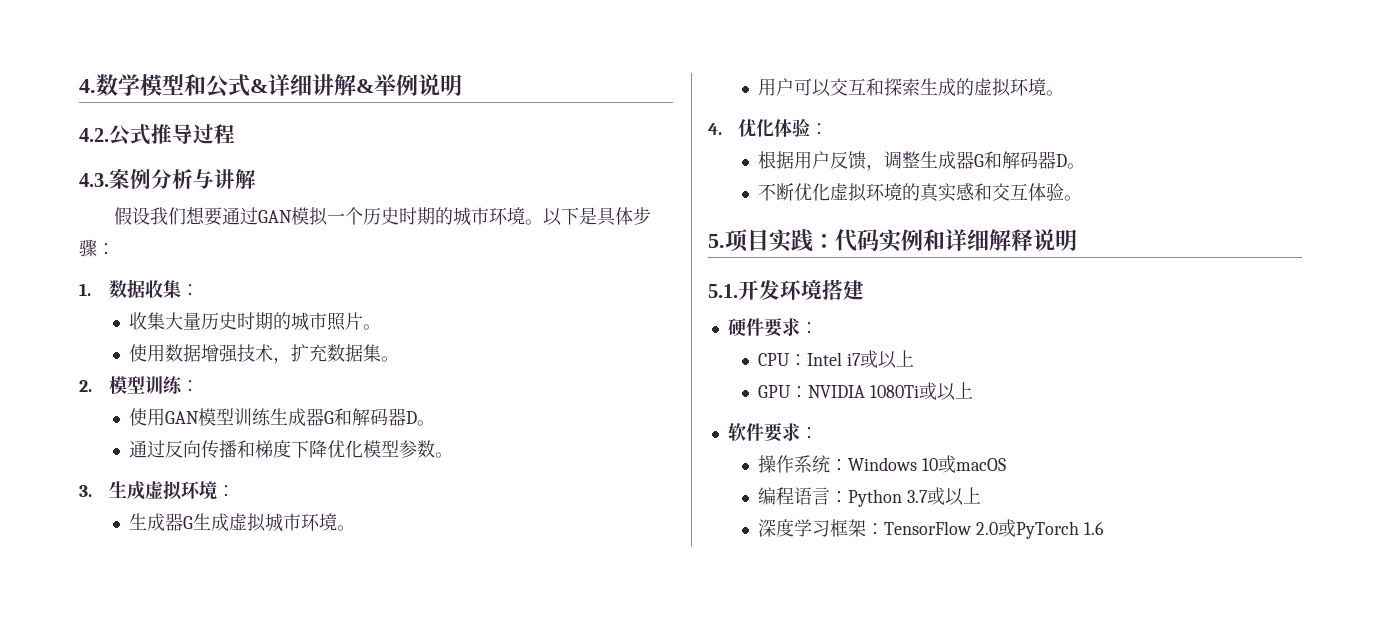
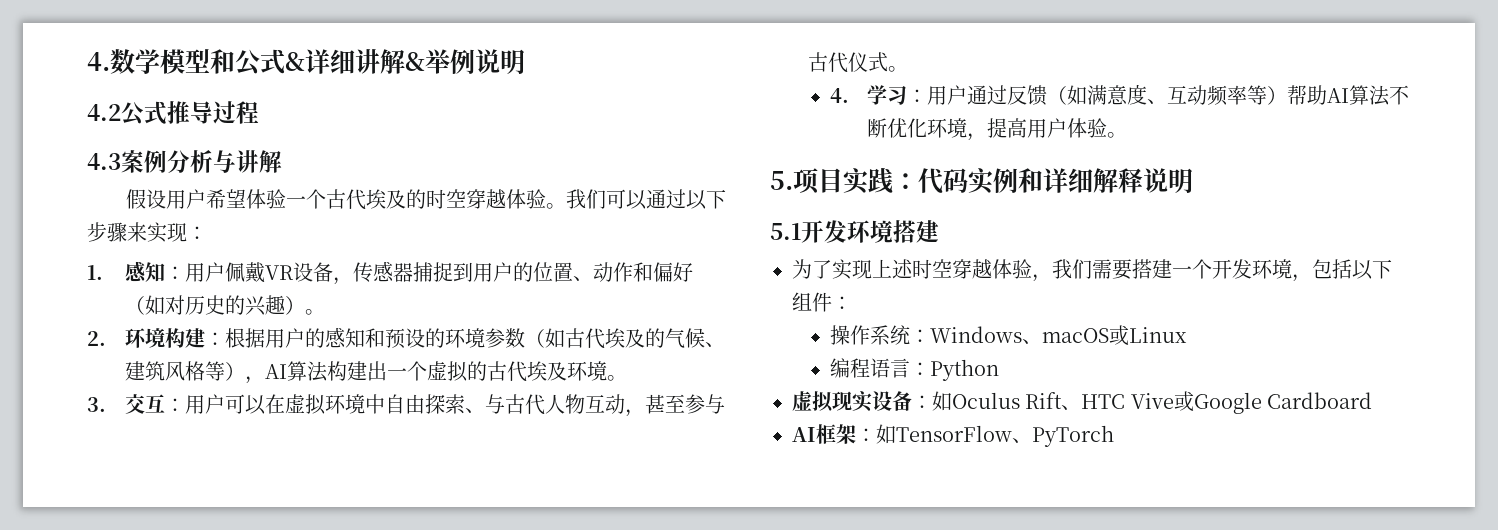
- 4.2.公式推导过程
+ 4.2公式推导过程
- 4.3.案例分析与讲解
+ 4.3案例分析与讲解
- 假设我们想要通过GAN模拟一个历史时期的城市环境。以下是具体步骤：
+ 假设用户希望体验一个古代埃及的时空穿越体验。我们可以通过以下步骤来实现：
- 1.数据收集：
- 收集大量历史时期的城市照片。
- 使用数据增强技术，扩充数据集。
+ 1.感知：用户佩戴VR设备，传感器捕捉到用户的位置、动作和偏好（如对历史的兴趣）。
- 2.模型训练：
- 使用GAN模型训练生成器G和解码器D。
- 通过反向传播和梯度下降优化模型参数。
- 3.生成虚拟环境：
- 生成器G生成虚拟城市环境。
- 用户可以交互和探索生成的虚拟环境。
- 4.优化体验：
- 根据用户反馈，调整生成器G和解码器D。
- 不断优化虚拟环境的真实感和交互体验。
+ 2.环境构建：根据用户的感知和预设的环境参数（如古代埃及的气候、建筑风格等），AI算法构建出一个虚拟的古代埃及环境。
+ 3.交互：用户可以在虚拟环境中自由探索、与古代人物互动，甚至参与古代仪式。
+ 4.学习：用户通过反馈（如满意度、互动频率等）帮助AI算法不断优化环境，提高用户体验。
- 5.1.开发环境搭建
+ 5.1开发环境搭建
- 硬件要求：
- CPU：Intel i7或以上
- GPU：NVIDIA 1080Ti或以上
- 软件要求：
+ 为了实现上述时空穿越体验，我们需要搭建一个开发环境，包括以下组件：
- 操作系统：Windows 10或macOS
+ 操作系统：Windows、macOS或Linux
- 编程语言：Python 3.7或以上
- 深度学习框架：TensorFlow 2.0或PyTorch 1.6
+ 编程语言：Python
+ 虚拟现实设备：如Oculus Rift、HTC Vive或Google Cardboard
+ AI框架：如TensorFlow、PyTorch

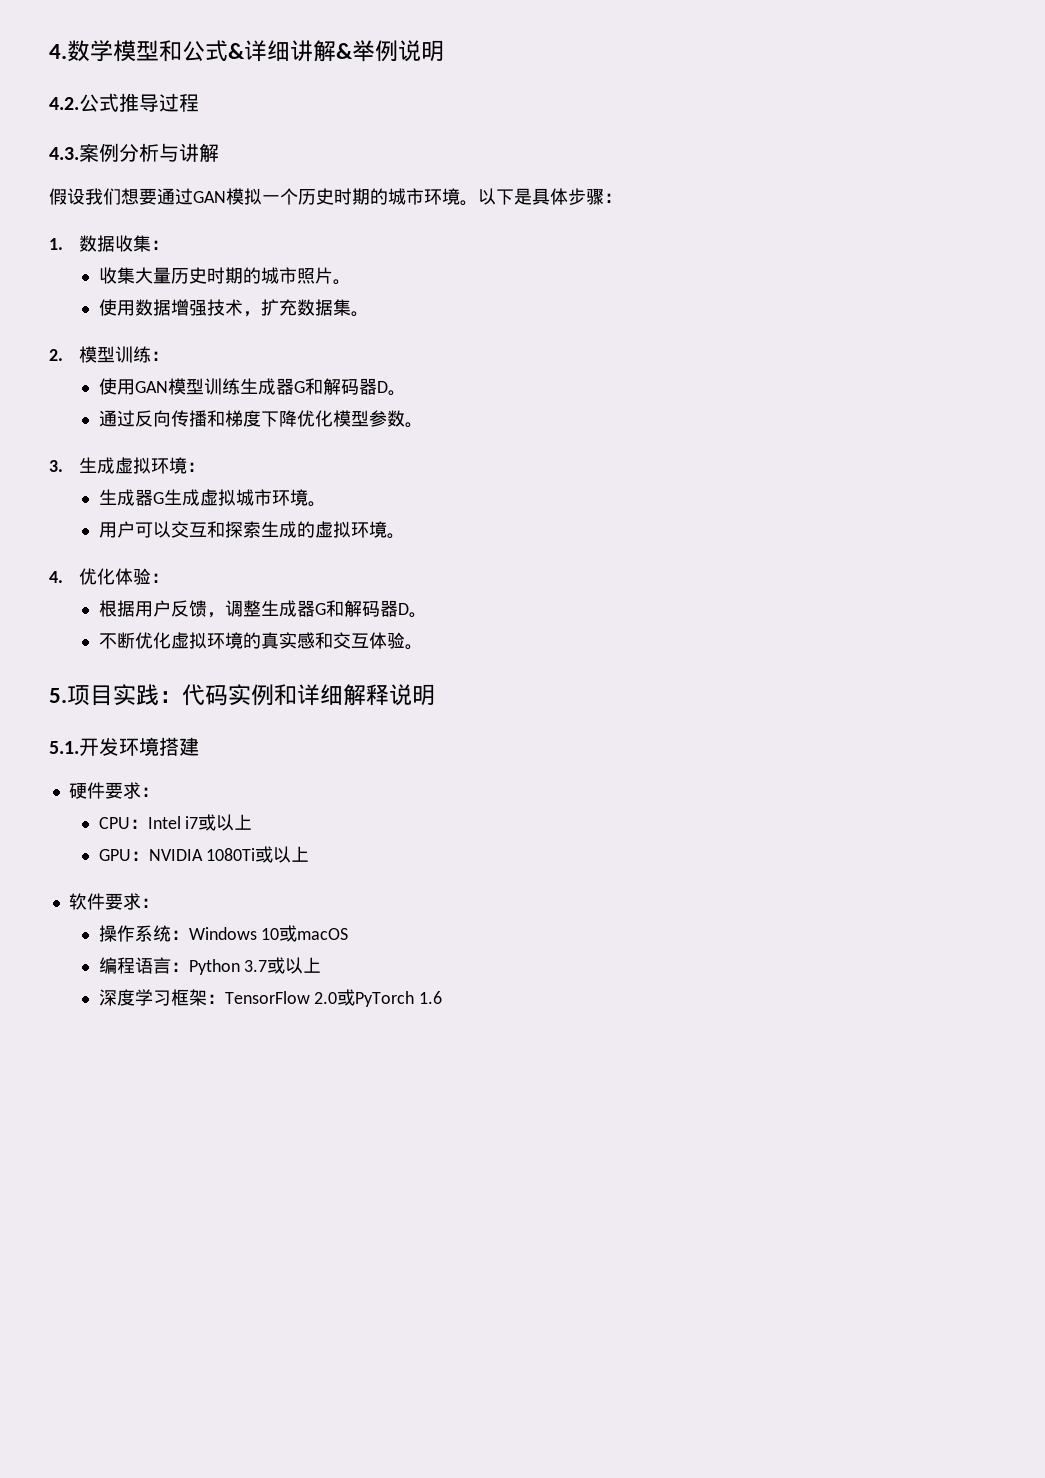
- 4.2公式推导过程
+ 4.2.公式推导过程
- 4.3案例分析与讲解
+ 4.3.案例分析与讲解
- 假设用户希望体验一个古代埃及的时空穿越体验。我们可以通过以下步骤来实现：
+ 假设我们想要通过GAN模拟一个历史时期的城市环境。以下是具体步骤：
- 1.感知：用户佩戴VR设备，传感器捕捉到用户的位置、动作和偏好（如对历史的兴趣）。
- 2.环境构建：根据用户的感知和预设的环境参数（如古代埃及的气候、建筑风格等），AI算法构建出一个虚拟的古代埃及环境。
- 3.交互：用户可以在虚拟环境中自由探索、与古代人物互动，甚至参与古代仪式。
- 4.学习：用户通过反馈（如满意度、互动频率等）帮助AI算法不断优化环境，提高用户体验。
+ 1.数据收集：
+ 收集大量历史时期的城市照片。
+ 使用数据增强技术，扩充数据集。
+ 2.模型训练：
+ 使用GAN模型训练生成器G和解码器D。
+ 通过反向传播和梯度下降优化模型参数。
+ 3.生成虚拟环境：
+ 生成器G生成虚拟城市环境。
+ 用户可以交互和探索生成的虚拟环境。
+ 4.优化体验：
+ 根据用户反馈，调整生成器G和解码器D。
+ 不断优化虚拟环境的真实感和交互体验。
- 5.1开发环境搭建
+ 5.1.开发环境搭建
- 为了实现上述时空穿越体验，我们需要搭建一个开发环境，包括以下组件：
+ 硬件要求：
+ CPU：Intel i7或以上
+ GPU：NVIDIA 1080Ti或以上
+ 软件要求：
- 操作系统：Windows、macOS或Linux
+ 操作系统：Windows 10或macOS
- 编程语言：Python
- 虚拟现实设备：如Oculus Rift、HTC Vive或Google Cardboard
- AI框架：如TensorFlow、PyTorch
+ 编程语言：Python 3.7或以上
+ 深度学习框架：TensorFlow 2.0或PyTorch 1.6

